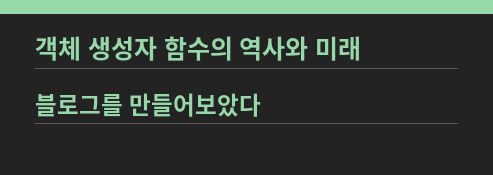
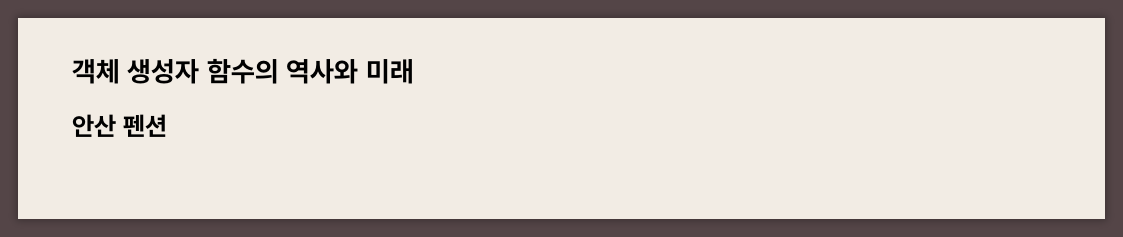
- 블로그를 만들어보았다
+ 안산 펜션

